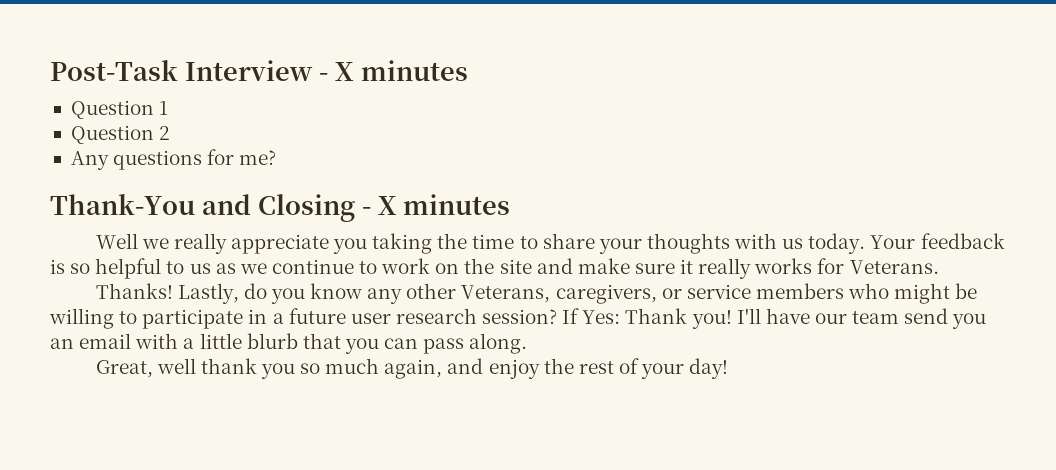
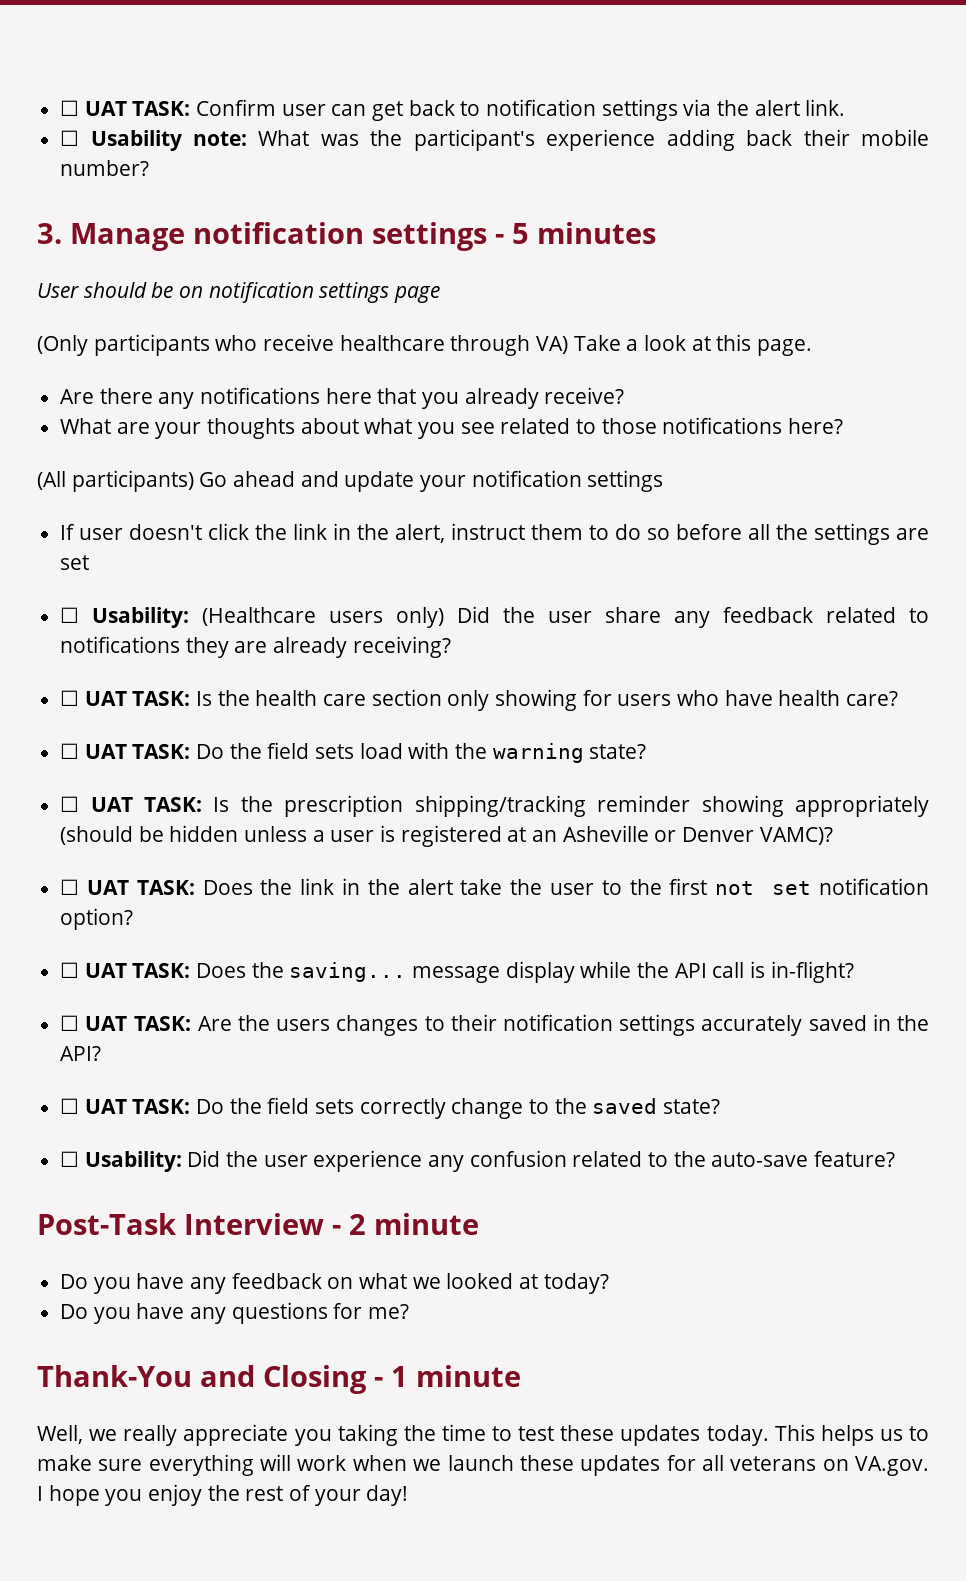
- Post-Task Interview - X minutes
- Question 1
- Question 2
- Any questions for me?
+ ☐ UAT TASK: Confirm user can get back to notification settings via the alert link.
+ ☐ Usability note: What was the participant's experience adding back their mobile number?
+ 3. Manage notification settings - 5 minutes
+ User should be on notification settings page
+ (Only participants who receive healthcare through VA) Take a look at this page.
+ Are there any notifications here that you already receive?
+ What are your thoughts about what you see related to those notifications here?
+ (All participants) Go ahead and update your notification settings
+ If user doesn't click the link in the alert, instruct them to do so before all the settings are set
+ ☐ Usability: (Healthcare users only) Did the user share any feedback related to notifications they are already receiving?
+ ☐ UAT TASK: Is the health care section only showing for users who have health care?
+ ☐ UAT TASK: Do the field sets load with the warning state?
+ ☐ UAT TASK: Is the prescription shipping/tracking reminder showing appropriately (should be hidden unless a user is registered at an Asheville or Denver VAMC)?
+ ☐ UAT TASK: Does the link in the alert take the user to the first not set notification option?
+ ☐ UAT TASK: Does the saving... message display while the API call is in-flight?
+ ☐ UAT TASK: Are the users changes to their notification settings accurately saved in the API?
+ ☐ UAT TASK: Do the field sets correctly change to the saved state?
+ ☐ Usability: Did the user experience any confusion related to the auto-save feature?
+ Post-Task Interview - 2 minute
+ Do you have any feedback on what we looked at today?
+ Do you have any questions for me?
- Thank-You and Closing - X minutes
- Well we really appreciate you taking the time to share your thoughts with us today. Your feedback is so helpful to us as we continue to work on the site and make sure it really works for Veterans.
- Thanks! Lastly, do you know any other Veterans, caregivers, or service members who might be willing to participate in a future user research session? If Yes: Thank you! I'll have our team send you an email with a little blurb that you can pass along.
- Great, well thank you so much again, and enjoy the rest of your day!
+ Thank-You and Closing - 1 minute
+ Well, we really appreciate you taking the time to test these updates today. This helps us to make sure everything will work when we launch these updates for all veterans on VA.gov. I hope you enjoy the rest of your day!

